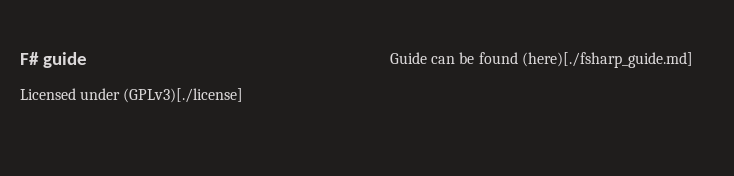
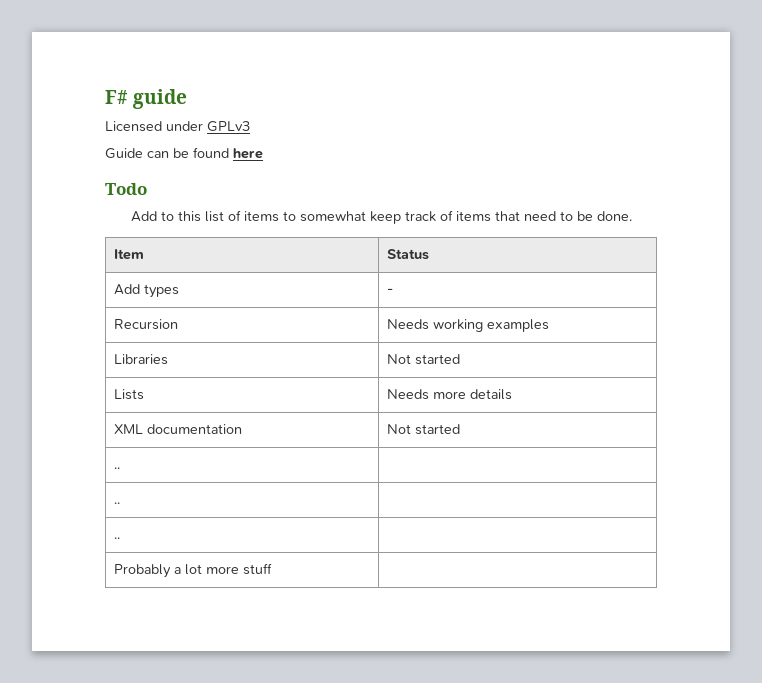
- Licensed under (GPLv3)[./license]
+ Licensed under GPLv3
- Guide can be found (here)[./fsharp_guide.md]
+ Guide can be found here
+ Todo
+ Add to this list of items to somewhat keep track of items that need to be done.
+ Item | Status
+ Add types | -
+ Recursion | Needs working examples
+ Libraries | Not started
+ Lists | Needs more details
+ XML documentation | Not started
+ .. |
+ .. |
+ .. |
+ Probably a lot more stuff |

